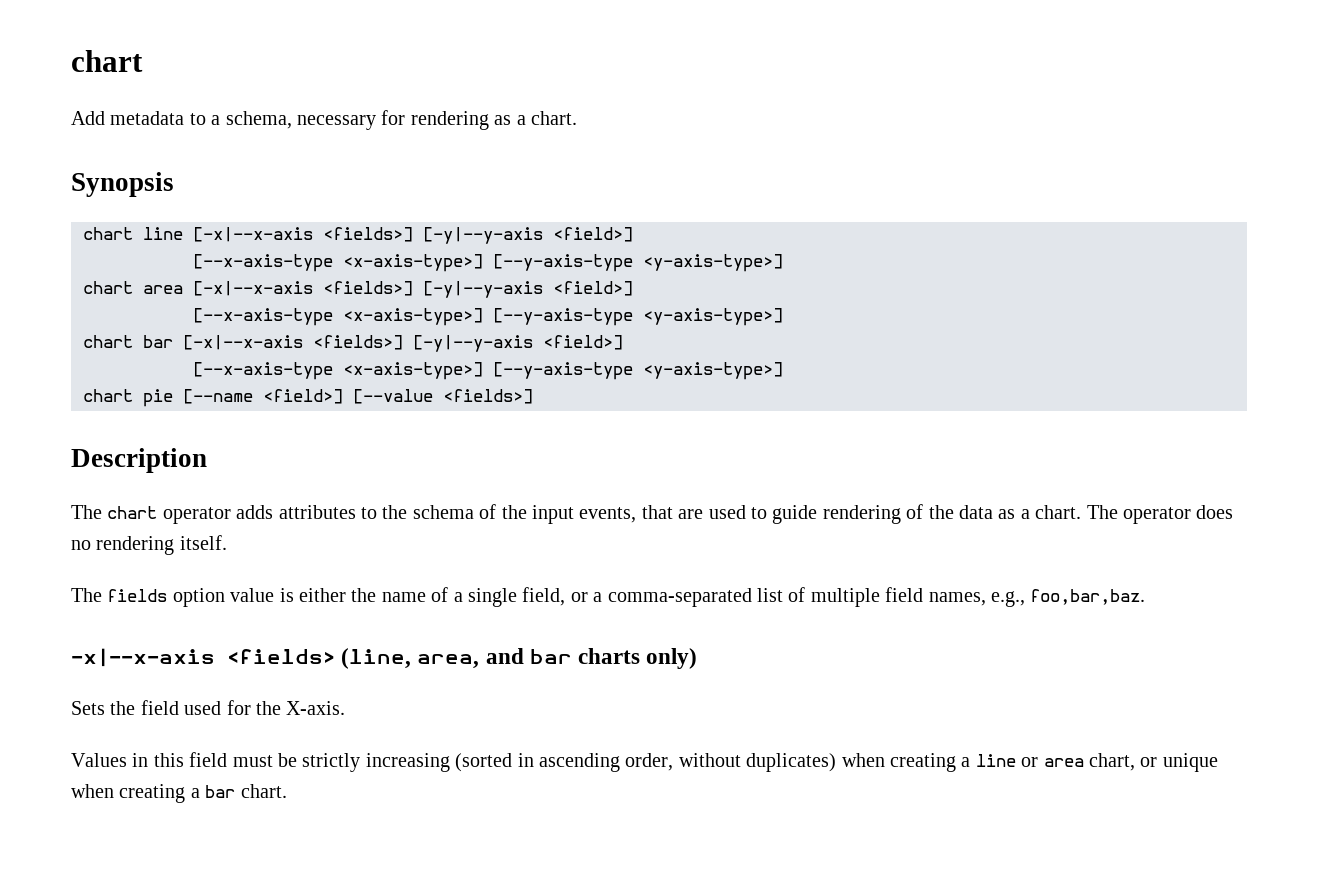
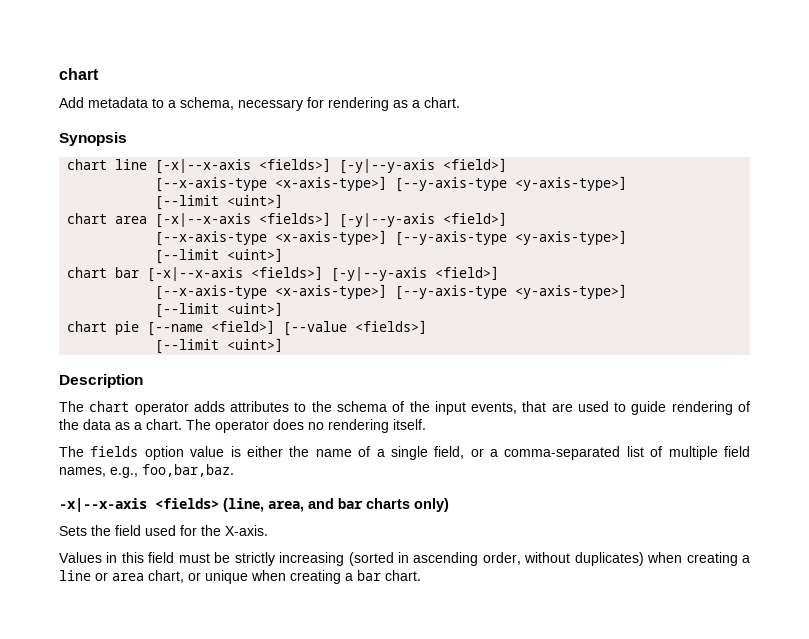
  chart line [-x|--x-axis <fields>] [-y|--y-axis <field>]
  [--x-axis-type <x-axis-type>] [--y-axis-type <y-axis-type>]
+ [--limit <uint>]
  chart area [-x|--x-axis <fields>] [-y|--y-axis <field>]
  [--x-axis-type <x-axis-type>] [--y-axis-type <y-axis-type>]
+ [--limit <uint>]
  chart bar [-x|--x-axis <fields>] [-y|--y-axis <field>]
  [--x-axis-type <x-axis-type>] [--y-axis-type <y-axis-type>]
+ [--limit <uint>]
  chart pie [--name <field>] [--value <fields>]
+ [--limit <uint>]

